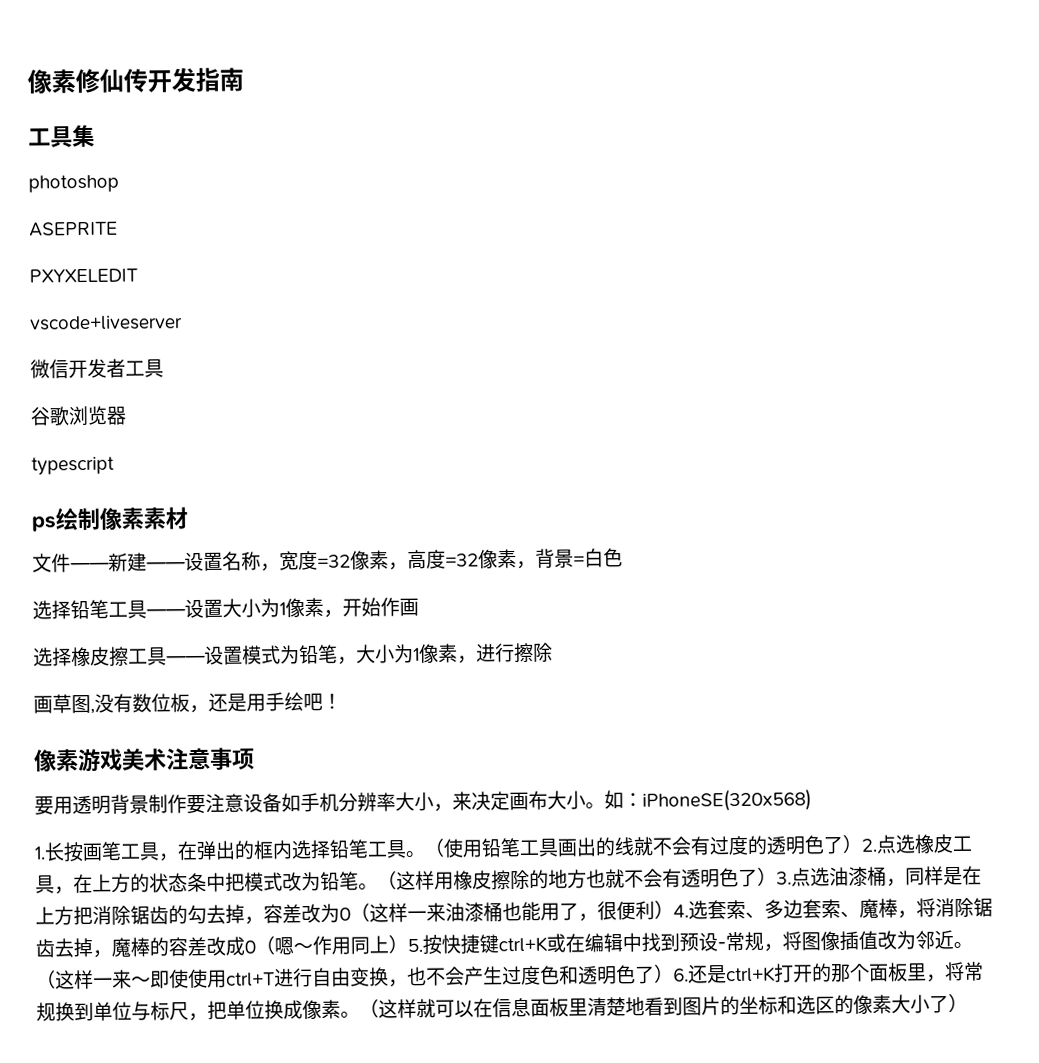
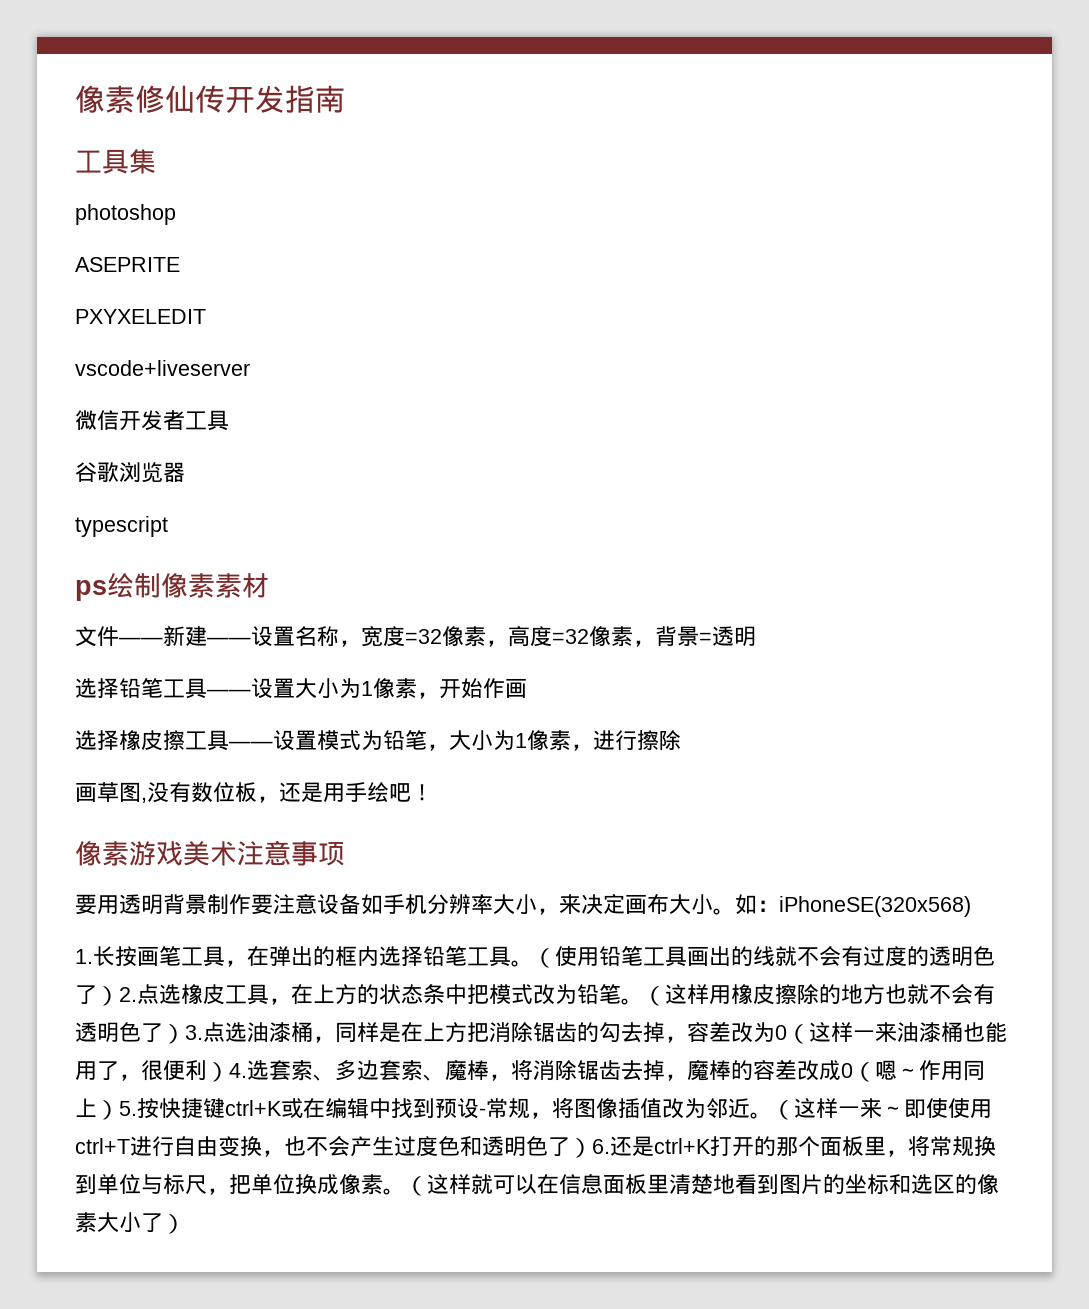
- 文件——新建——设置名称，宽度=32像素，高度=32像素，背景=白色
+ 文件——新建——设置名称，宽度=32像素，高度=32像素，背景=透明

